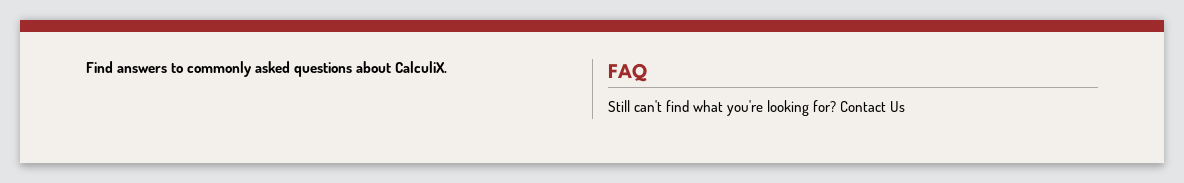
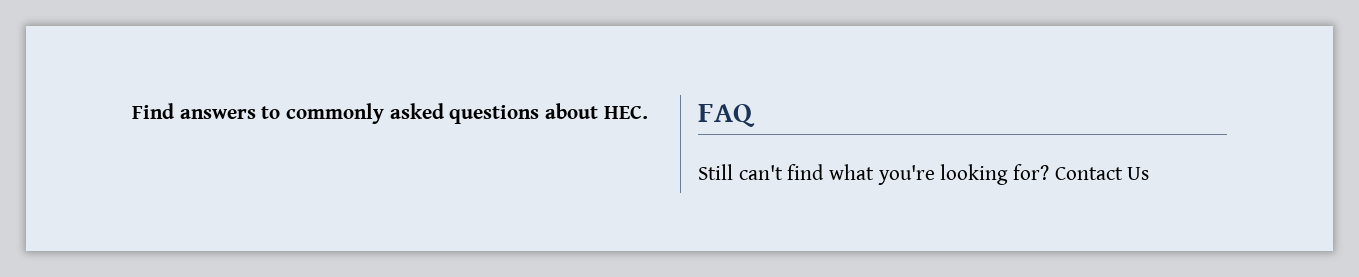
- Find answers to commonly asked questions about CalculiX.
+ Find answers to commonly asked questions about HEC.

